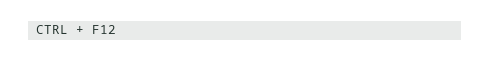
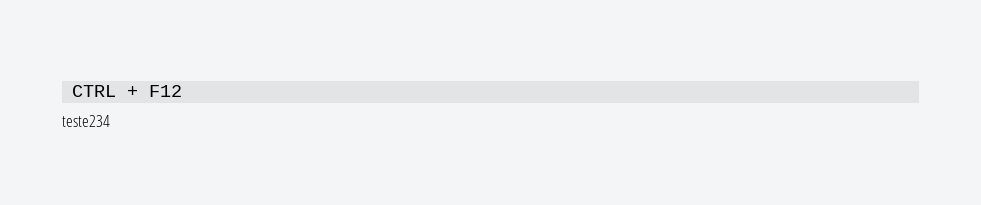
+ teste234

